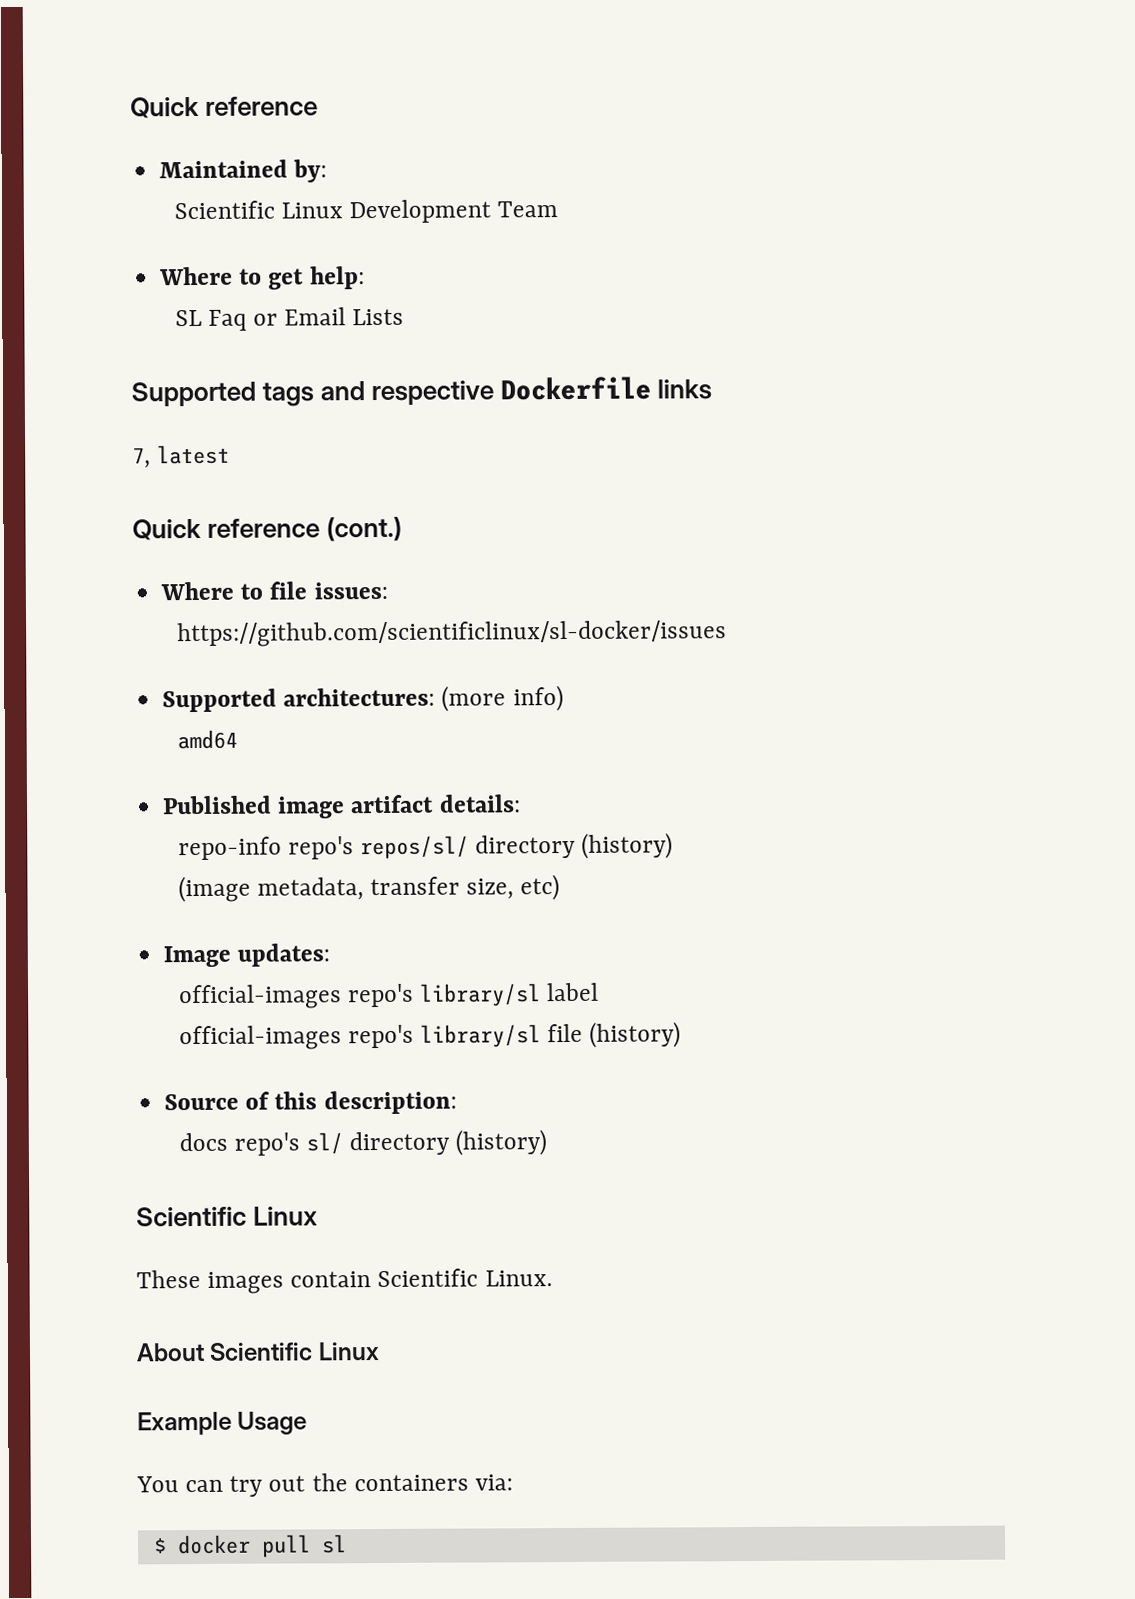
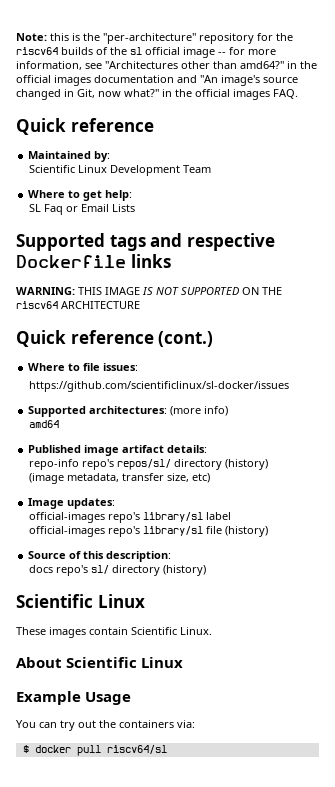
+ Note: this is the "per-architecture" repository for the riscv64 builds of the sl official image -- for more information, see "Architectures other than amd64?" in the official images documentation and "An image's source changed in Git, now what?" in the official images FAQ.
- 7, latest
+ WARNING: THIS IMAGE IS NOT SUPPORTED ON THE riscv64 ARCHITECTURE
- $ docker pull sl
+ $ docker pull riscv64/sl

